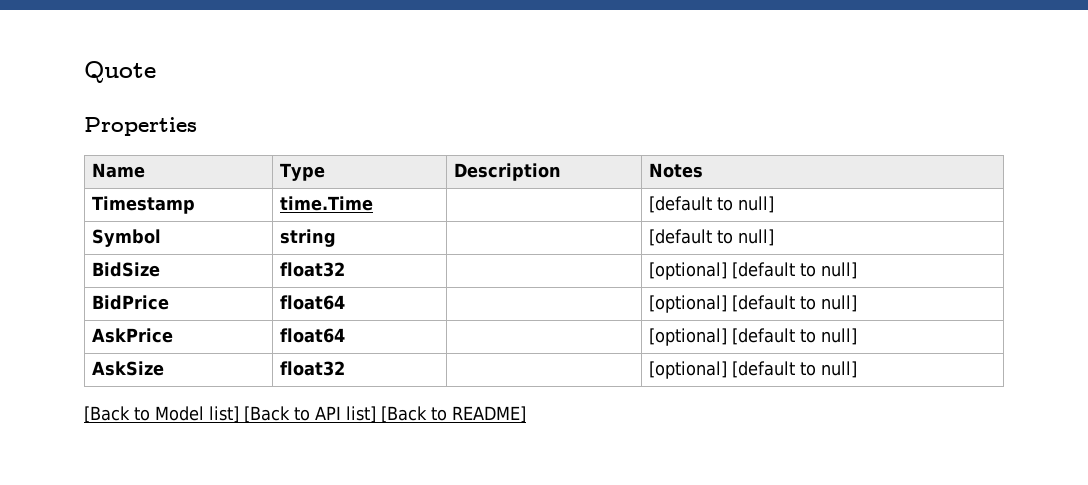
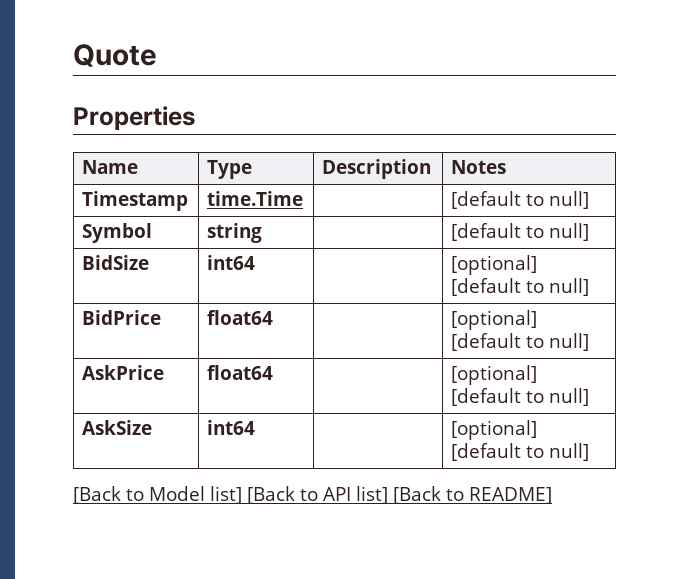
- BidSize | float32 | | [optional] [default to null]
+ BidSize | int64 | | [optional] [default to null]
- AskSize | float32 | | [optional] [default to null]
+ AskSize | int64 | | [optional] [default to null]

